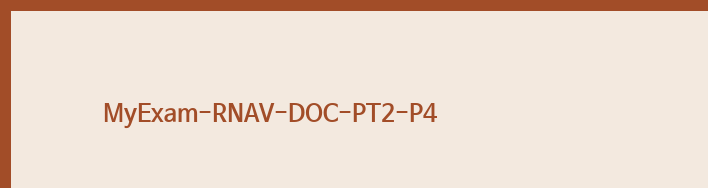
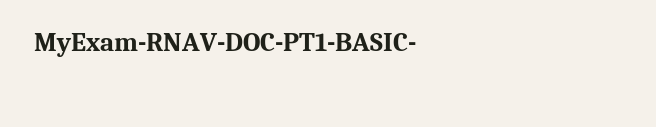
- MyExam-RNAV-DOC-PT2-P4
+ MyExam-RNAV-DOC-PT1-BASIC-

